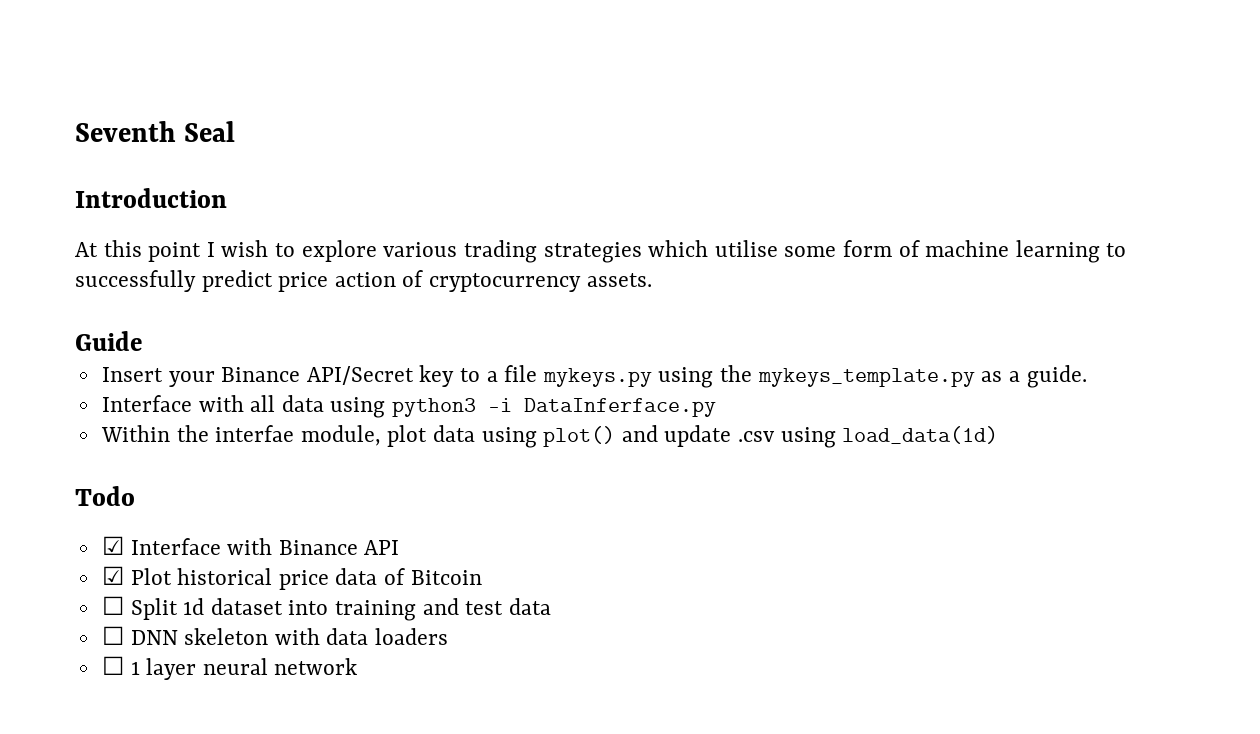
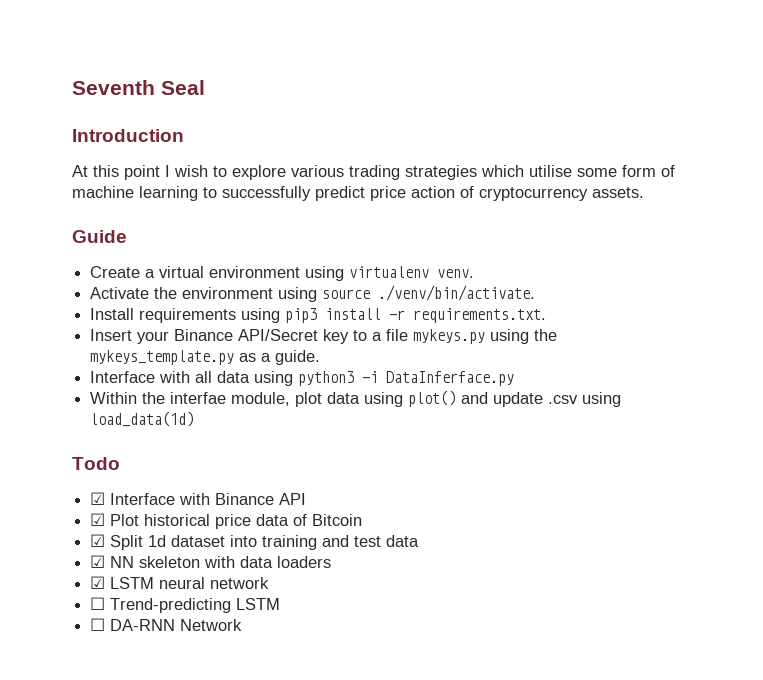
+ Create a virtual environment using virtualenv venv.
+ Activate the environment using source ./venv/bin/activate.
+ Install requirements using pip3 install -r requirements.txt.
- ☐ Split 1d dataset into training and test data
+ ☑ Split 1d dataset into training and test data
- ☐ DNN skeleton with data loaders
+ ☑ NN skeleton with data loaders
- ☐ 1 layer neural network
+ ☑ LSTM neural network
+ ☐ Trend-predicting LSTM
+ ☐ DA-RNN Network

